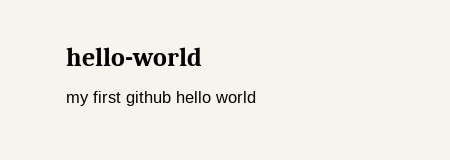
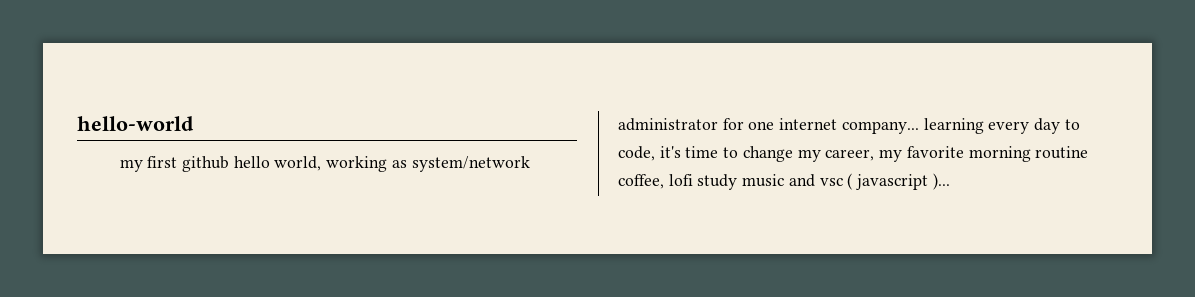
- my first github hello world
+ my first github hello world, working as system/network administrator for one internet company... learning every day to code, it's time to change my career, my favorite morning routine coffee, lofi study music and vsc ( javascript )...

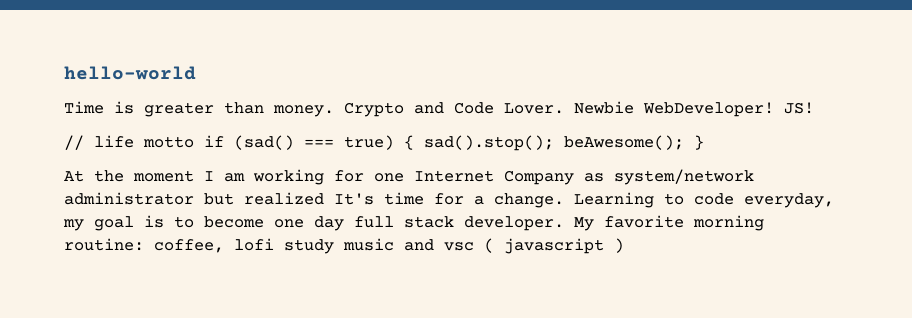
- my first github hello world, working as system/network administrator for one internet company... learning every day to code, it's time to change my career, my favorite morning routine coffee, lofi study music and vsc ( javascript )...
+ Time is greater than money. Crypto and Code Lover. Newbie WebDeveloper! JS!
+ // life motto if (sad() === true) { sad().stop(); beAwesome(); }
+ At the moment I am working for one Internet Company as system/network administrator but realized It's time for a change. Learning to code everyday, my goal is to become one day full stack developer. My favorite morning routine: coffee, lofi study music and vsc ( javascript )

